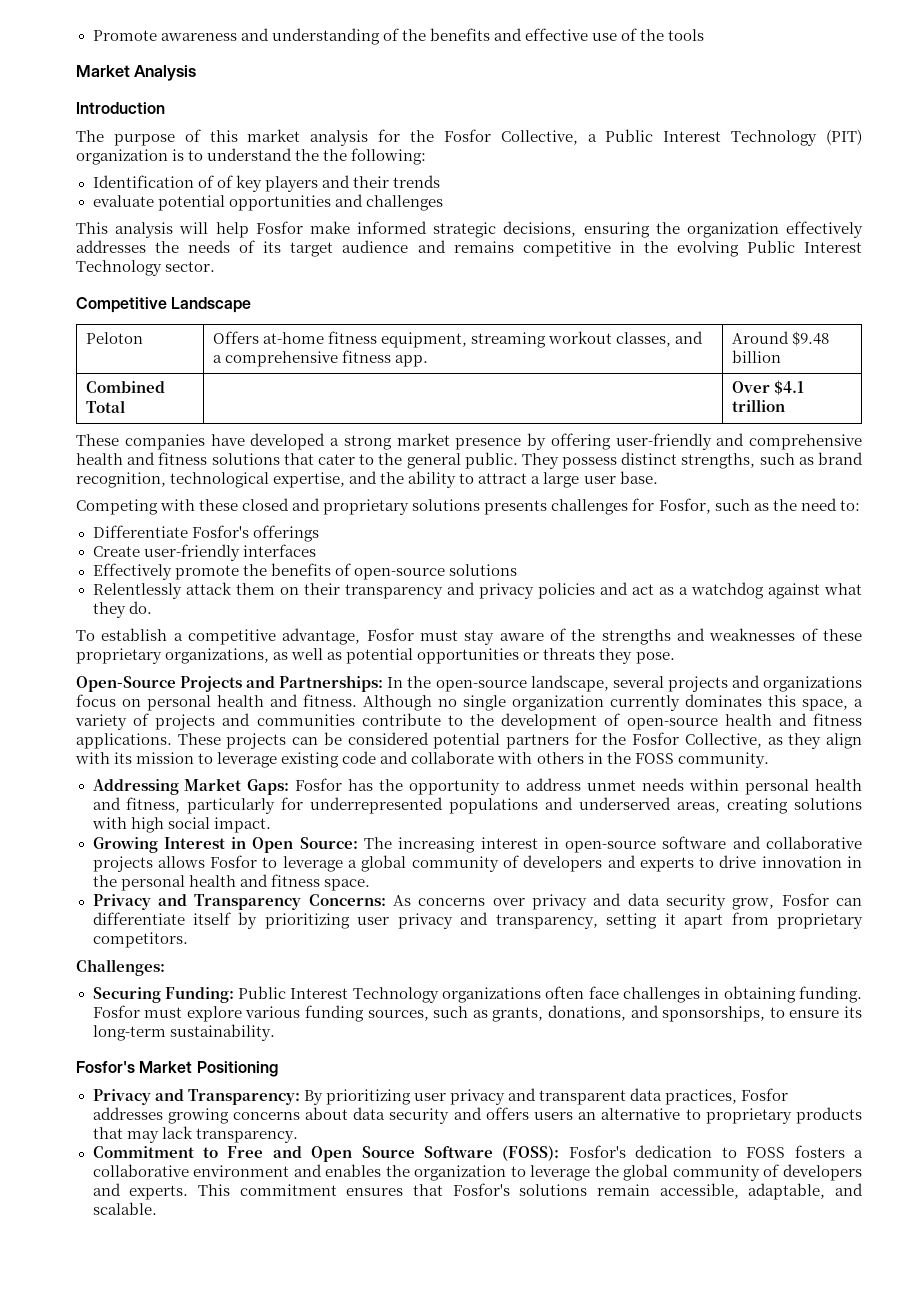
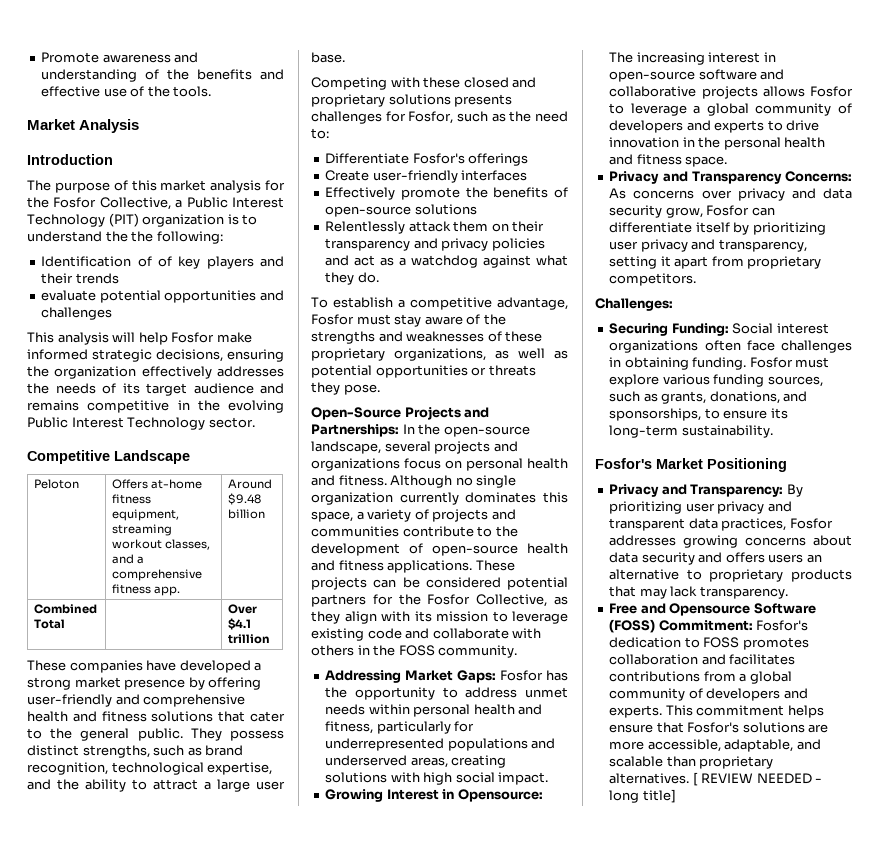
- Promote awareness and understanding of the benefits and effective use of the tools
+ Promote awareness and understanding of the benefits and effective use of the tools.
- Growing Interest in Open Source: The increasing interest in open-source software and collaborative projects allows Fosfor to leverage a global community of developers and experts to drive innovation in the personal health and fitness space.
+ Growing Interest in Opensource: The increasing interest in open-source software and collaborative projects allows Fosfor to leverage a global community of developers and experts to drive innovation in the personal health and fitness space.
- Securing Funding: Public Interest Technology organizations often face challenges in obtaining funding.
+ Securing Funding: Social interest organizations often face challenges in obtaining funding.
- Commitment to Free and Open Source Software (FOSS): Fosfor's dedication to FOSS fosters a collaborative environment and enables the organization to leverage the global community of developers and experts.
+ Free and Opensource Software (FOSS) Commitment: Fosfor's dedication to FOSS promotes collaboration and facilitates contributions from a global community of developers and experts.
- This commitment ensures that Fosfor's solutions remain accessible, adaptable, and scalable.
+ This commitment helps ensure that Fosfor's solutions are more accessible, adaptable, and scalable than proprietary alternatives. [ REVIEW NEEDED - long title]

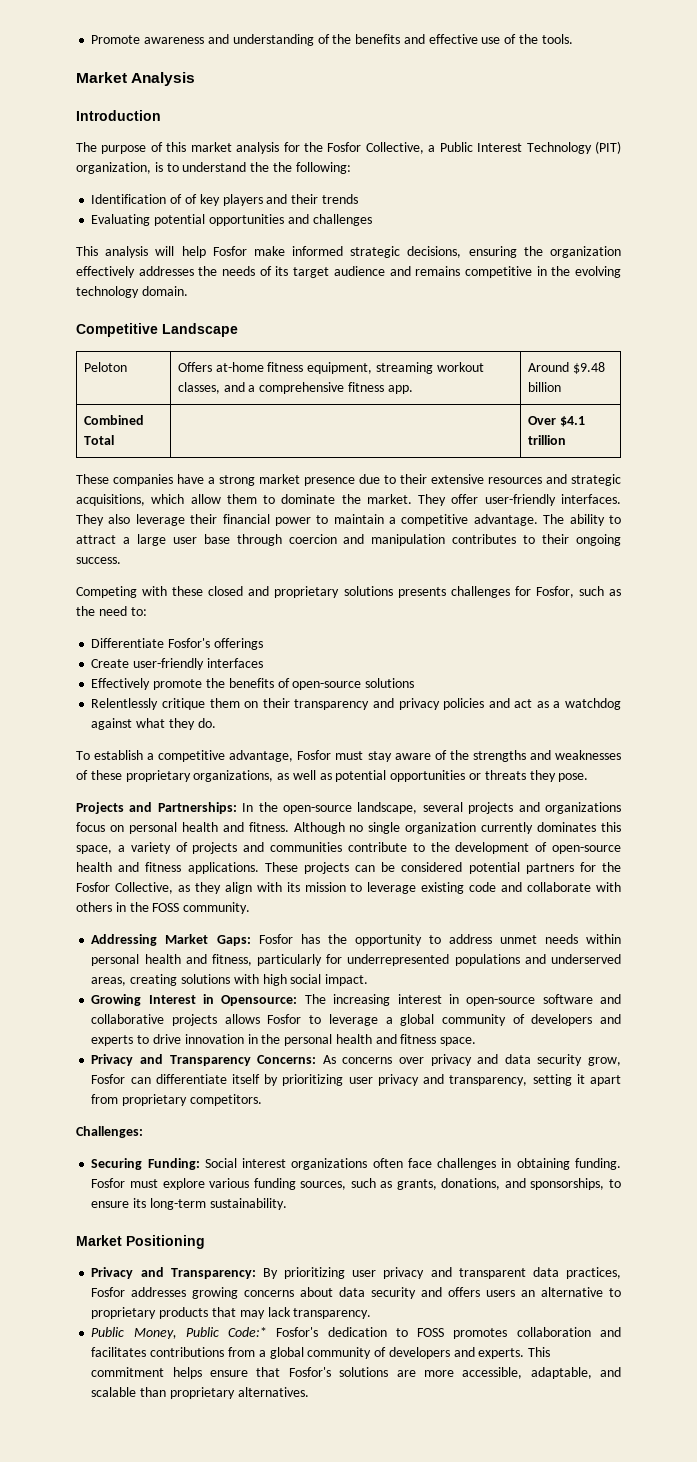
- The purpose of this market analysis for the Fosfor Collective, a Public Interest Technology (PIT) organization is to understand the the following:
+ The purpose of this market analysis for the Fosfor Collective, a Public Interest Technology (PIT) organization, is to understand the the following:
- evaluate potential opportunities and challenges
+ Evaluating potential opportunities and challenges
- This analysis will help Fosfor make informed strategic decisions, ensuring the organization effectively addresses the needs of its target audience and remains competitive in the evolving Public Interest Technology sector.
+ This analysis will help Fosfor make informed strategic decisions, ensuring the organization effectively addresses the needs of its target audience and remains competitive in the evolving technology domain.
- These companies have developed a strong market presence by offering user-friendly and comprehensive health and fitness solutions that cater to the general public. They possess distinct strengths, such as brand recognition, technological expertise, and the ability to attract a large user base.
+ These companies have a strong market presence due to their extensive resources and strategic acquisitions, which allow them to dominate the market. They offer user-friendly interfaces. They also leverage their financial power to maintain a competitive advantage. The ability to attract a large user base through coercion and manipulation contributes to their ongoing success.
- Relentlessly attack them on their transparency and privacy policies and act as a watchdog against what they do.
+ Relentlessly critique them on their transparency and privacy policies and act as a watchdog against what they do.
- Open-Source Projects and Partnerships: In the open-source landscape, several projects and organizations focus on personal health and fitness.
+ Projects and Partnerships: In the open-source landscape, several projects and organizations focus on personal health and fitness.
- Fosfor's Market Positioning
+ Market Positioning
- Free and Opensource Software (FOSS) Commitment: Fosfor's dedication to FOSS promotes collaboration and facilitates contributions from a global community of developers and experts.
+ Public Money, Public Code:* Fosfor's dedication to FOSS promotes collaboration and facilitates contributions from a global community of developers and experts.
- [ REVIEW NEEDED - long title]

